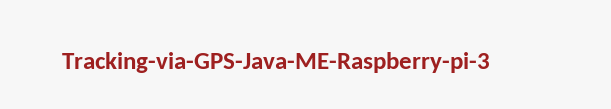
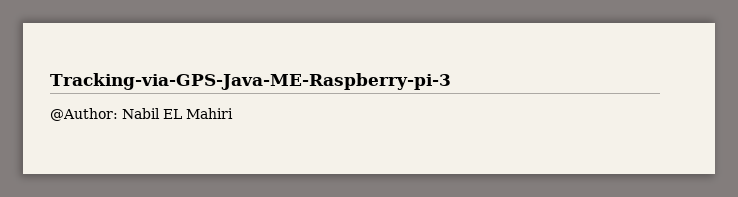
+ @Author: Nabil EL Mahiri

